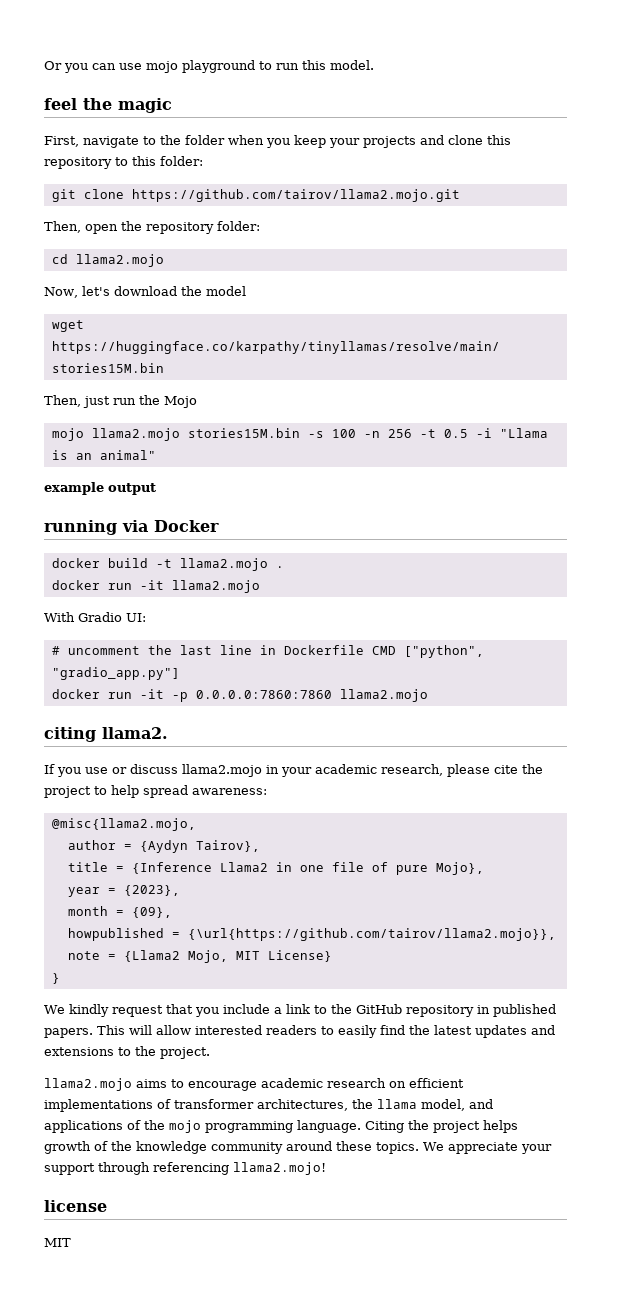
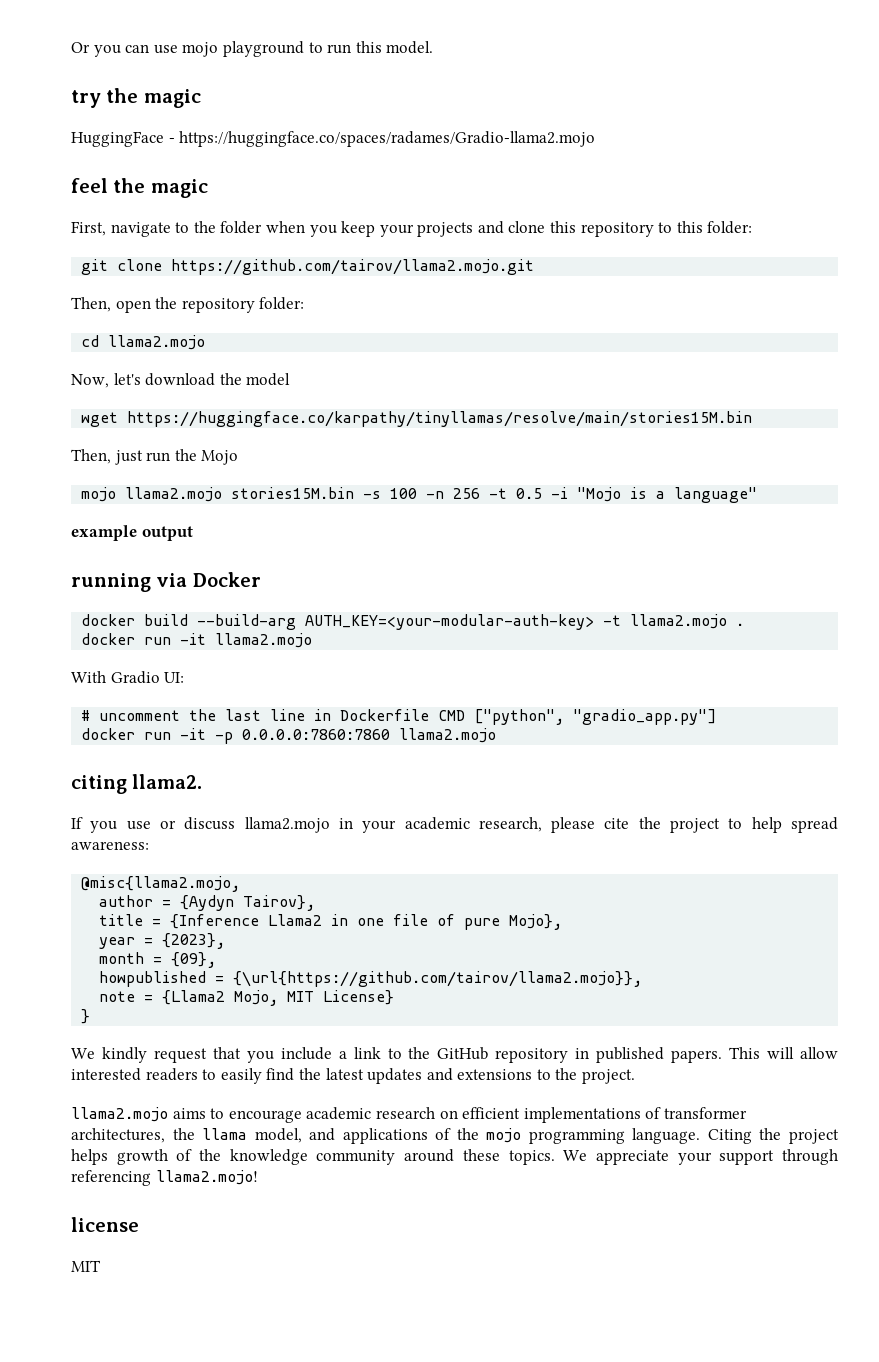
+ try the magic
+ HuggingFace - https://huggingface.co/spaces/radames/Gradio-llama2.mojo
- mojo llama2.mojo stories15M.bin -s 100 -n 256 -t 0.5 -i "Llama is an animal"
+ mojo llama2.mojo stories15M.bin -s 100 -n 256 -t 0.5 -i "Mojo is a language"
- docker build -t llama2.mojo .
+ docker build --build-arg AUTH_KEY=<your-modular-auth-key> -t llama2.mojo .

